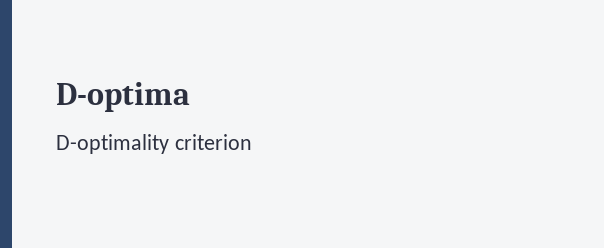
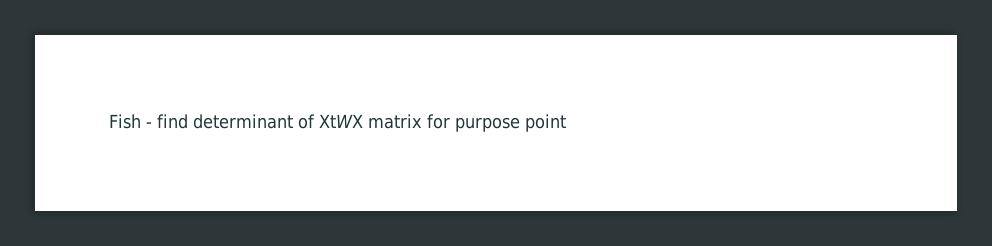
- D-optima
- D-optimality criterion
+ Fish - find determinant of XtWX matrix for purpose point

